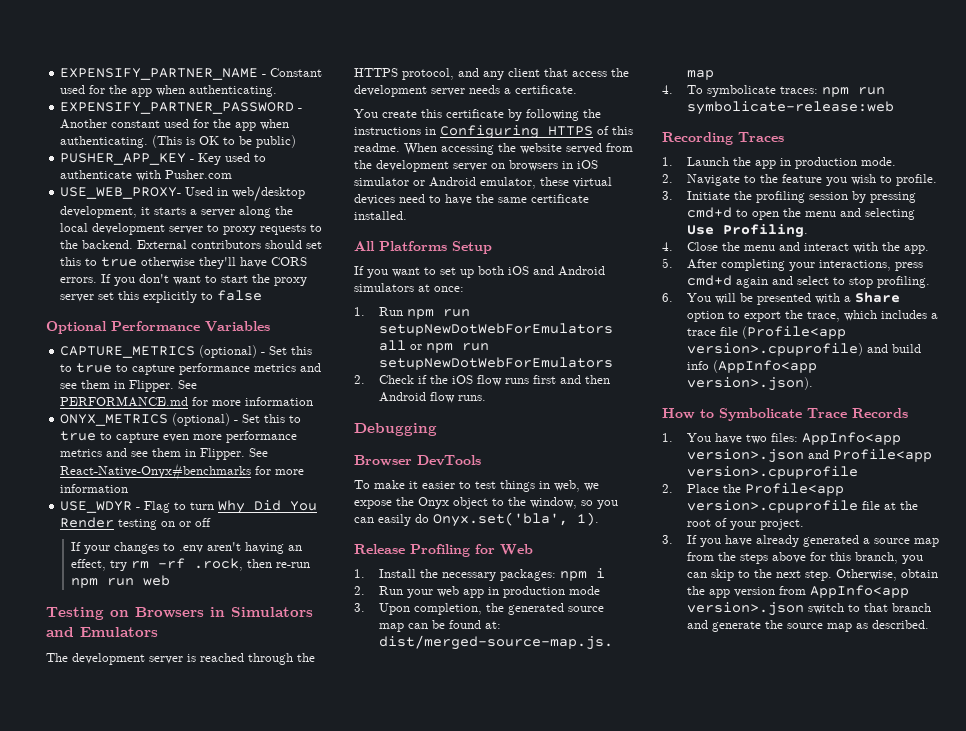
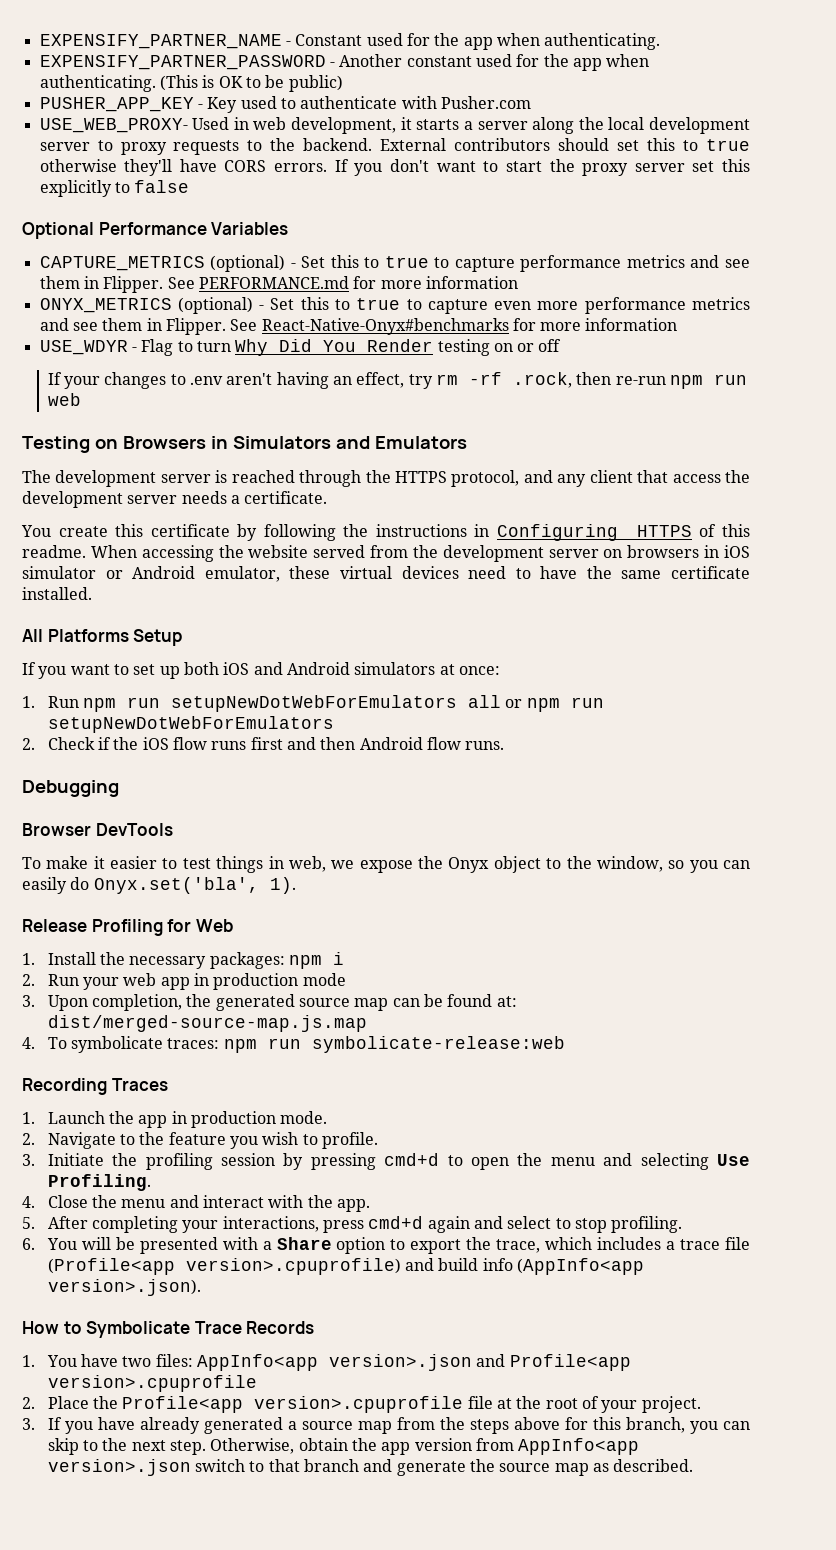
- USE_WEB_PROXY- Used in web/desktop development, it starts a server along the local development server to proxy requests to the backend.
+ USE_WEB_PROXY- Used in web development, it starts a server along the local development server to proxy requests to the backend.

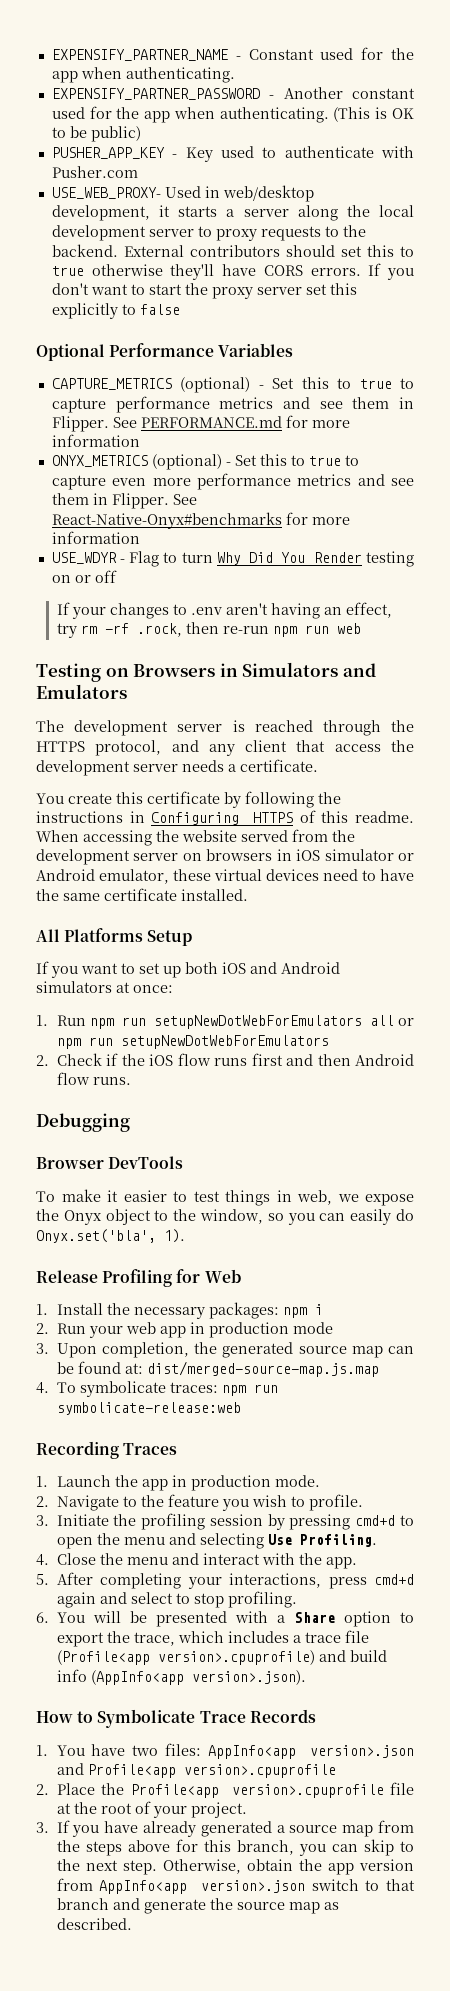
- USE_WEB_PROXY- Used in web development, it starts a server along the local development server to proxy requests to the backend.
+ USE_WEB_PROXY- Used in web/desktop development, it starts a server along the local development server to proxy requests to the backend.

